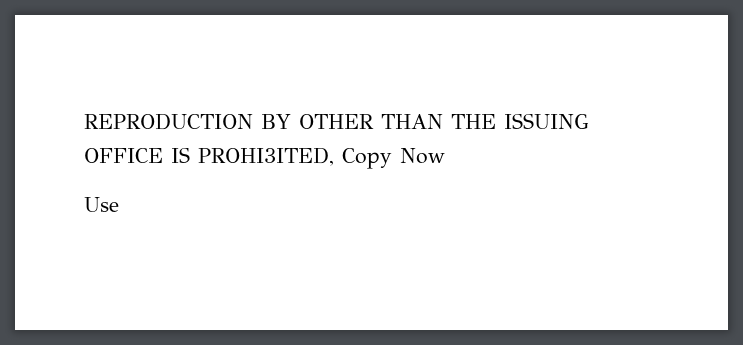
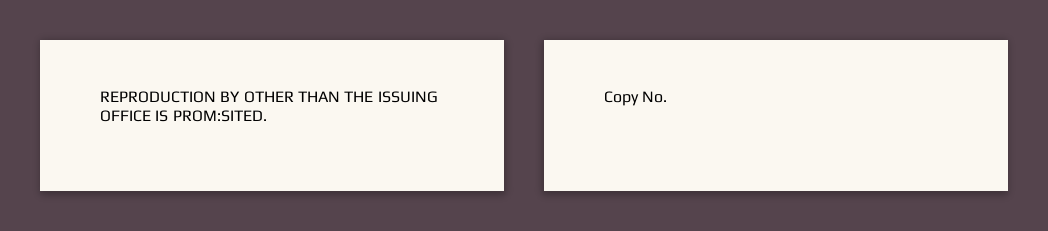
- REPRODUCTION BY OTHER THAN THE ISSUING OFFICE IS PROHI3ITED, Copy Now
- Use
+ REPRODUCTION BY OTHER THAN THE ISSUING OFFICE IS PROM:SITED.
+ Copy No.

